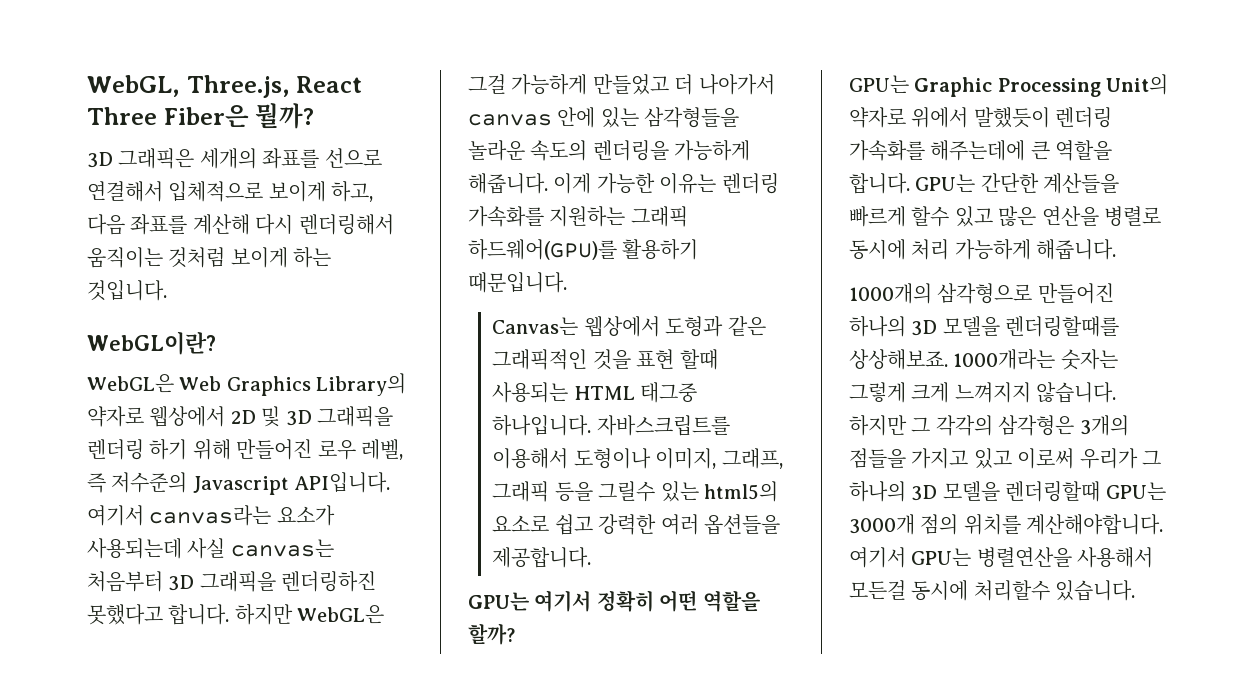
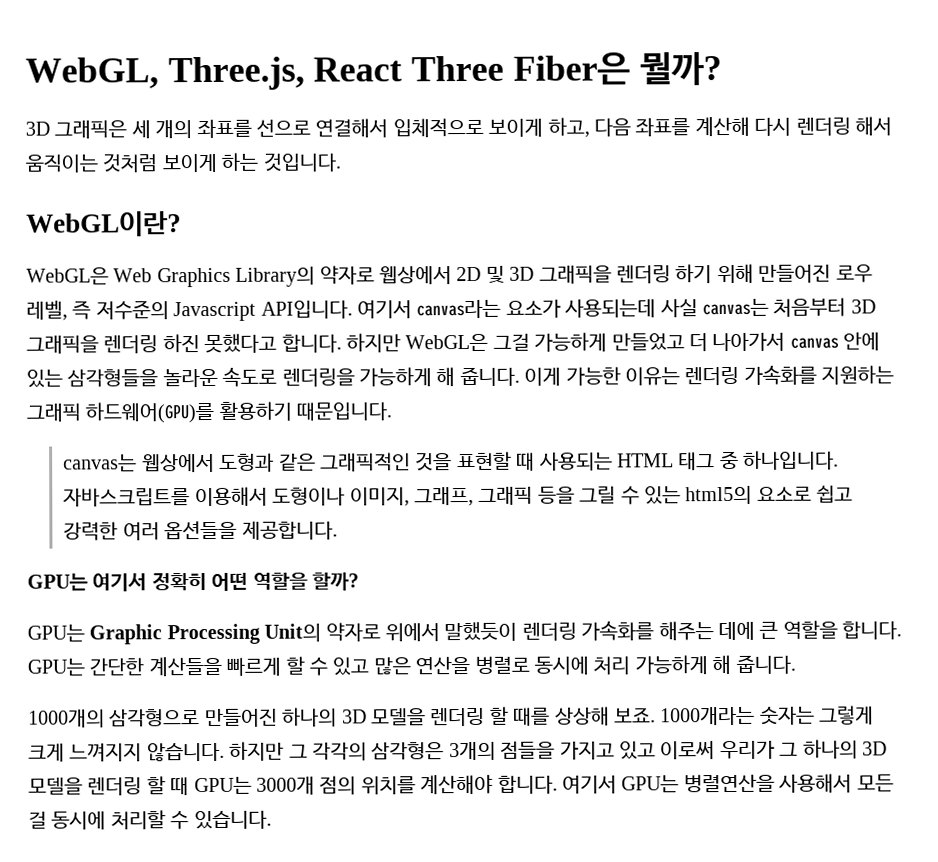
- 3D 그래픽은 세개의 좌표를 선으로 연결해서 입체적으로 보이게 하고, 다음 좌표를 계산해 다시 렌더링해서 움직이는 것처럼 보이게 하는 것입니다.
+ 3D 그래픽은 세 개의 좌표를 선으로 연결해서 입체적으로 보이게 하고, 다음 좌표를 계산해 다시 렌더링 해서 움직이는 것처럼 보이게 하는 것입니다.
- 여기서 canvas라는 요소가 사용되는데 사실 canvas는 처음부터 3D 그래픽을 렌더링하진 못했다고 합니다.
+ 여기서 canvas라는 요소가 사용되는데 사실 canvas는 처음부터 3D 그래픽을 렌더링 하진 못했다고 합니다.
- 하지만 WebGL은 그걸 가능하게 만들었고 더 나아가서 canvas 안에 있는 삼각형들을 놀라운 속도의 렌더링을 가능하게 해줍니다.
+ 하지만 WebGL은 그걸 가능하게 만들었고 더 나아가서 canvas 안에 있는 삼각형들을 놀라운 속도로 렌더링을 가능하게 해 줍니다.
- Canvas는 웹상에서 도형과 같은 그래픽적인 것을 표현 할때 사용되는 HTML 태그중 하나입니다.
+ canvas는 웹상에서 도형과 같은 그래픽적인 것을 표현할 때 사용되는 HTML 태그 중 하나입니다.
- 자바스크립트를 이용해서 도형이나 이미지, 그래프, 그래픽 등을 그릴수 있는 html5의 요소로 쉽고 강력한 여러 옵션들을 제공합니다.
+ 자바스크립트를 이용해서 도형이나 이미지, 그래프, 그래픽 등을 그릴 수 있는 html5의 요소로 쉽고 강력한 여러 옵션들을 제공합니다.
- GPU는 Graphic Processing Unit의 약자로 위에서 말했듯이 렌더링 가속화를 해주는데에 큰 역할을 합니다.
+ GPU는 Graphic Processing Unit의 약자로 위에서 말했듯이 렌더링 가속화를 해주는 데에 큰 역할을 합니다.
- GPU는 간단한 계산들을 빠르게 할수 있고 많은 연산을 병렬로 동시에 처리 가능하게 해줍니다.
+ GPU는 간단한 계산들을 빠르게 할 수 있고 많은 연산을 병렬로 동시에 처리 가능하게 해 줍니다.
- 1000개의 삼각형으로 만들어진 하나의 3D 모델을 렌더링할때를 상상해보죠.
+ 1000개의 삼각형으로 만들어진 하나의 3D 모델을 렌더링 할 때를 상상해 보죠.
- 하지만 그 각각의 삼각형은 3개의 점들을 가지고 있고 이로써 우리가 그 하나의 3D 모델을 렌더링할때 GPU는 3000개 점의 위치를 계산해야합니다.
+ 하지만 그 각각의 삼각형은 3개의 점들을 가지고 있고 이로써 우리가 그 하나의 3D 모델을 렌더링 할 때 GPU는 3000개 점의 위치를 계산해야 합니다.
- 여기서 GPU는 병렬연산을 사용해서 모든걸 동시에 처리할수 있습니다.
+ 여기서 GPU는 병렬연산을 사용해서 모든 걸 동시에 처리할 수 있습니다.

